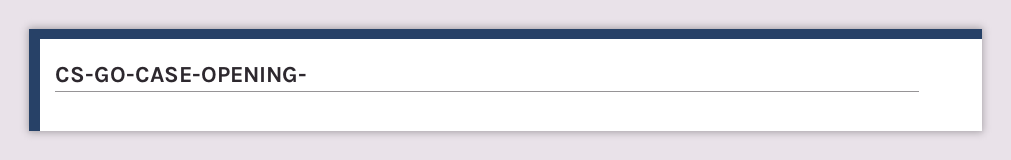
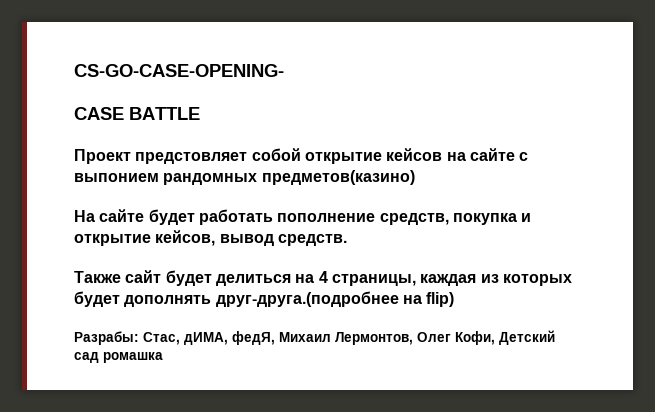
+ CASE BATTLE
+ Проект предстовляет собой открытие кейсов на сайте с выпонием рандомных предметов(казино)
+ На сайте будет работать пополнение средств, покупка и открытие кейсов, вывод средств.
+ Также сайт будет делиться на 4 страницы, каждая из которых будет дополнять друг-друга.(подробнее на flip)
+ Разрабы: Стас, дИМА, федЯ, Михаил Лермонтов, Олег Кофи, Детский сад ромашка

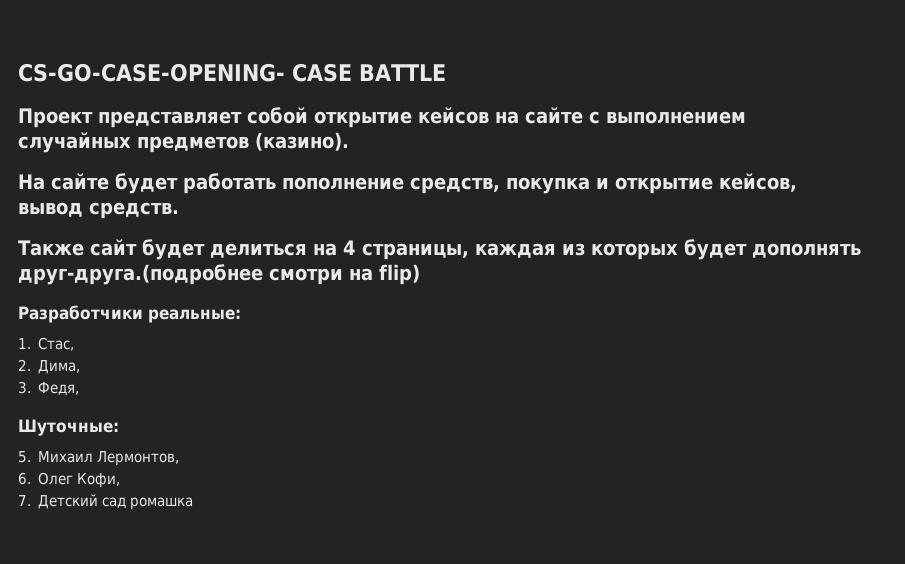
- CS-GO-CASE-OPENING-
- CASE BATTLE
+ CS-GO-CASE-OPENING- CASE BATTLE
- Проект предстовляет собой открытие кейсов на сайте с выпонием рандомных предметов(казино)
+ Проект представляет собой открытие кейсов на сайте с выполнением случайных предметов (казино).
- Также сайт будет делиться на 4 страницы, каждая из которых будет дополнять друг-друга.(подробнее на flip)
+ Также сайт будет делиться на 4 страницы, каждая из которых будет дополнять друг-друга.(подробнее смотри на flip)
- Разрабы: Стас, дИМА, федЯ, Михаил Лермонтов, Олег Кофи, Детский сад ромашка
+ Разработчики реальные:
+ 1. Стас,
+ 2. Дима,
+ 3. Федя,
+ Шуточные:
+ 5. Михаил Лермонтов,
+ 6. Олег Кофи,
+ 7. Детский сад ромашка

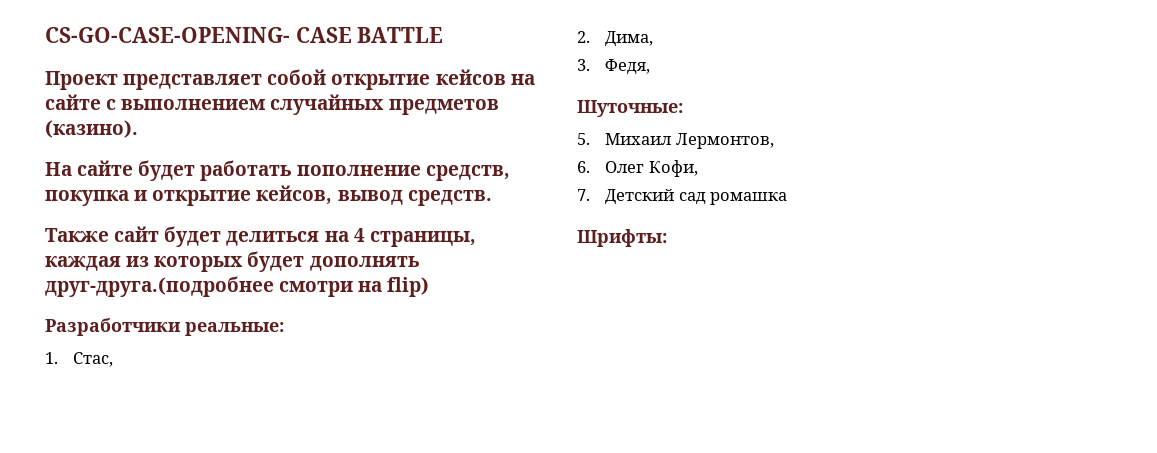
+ Шрифты:

